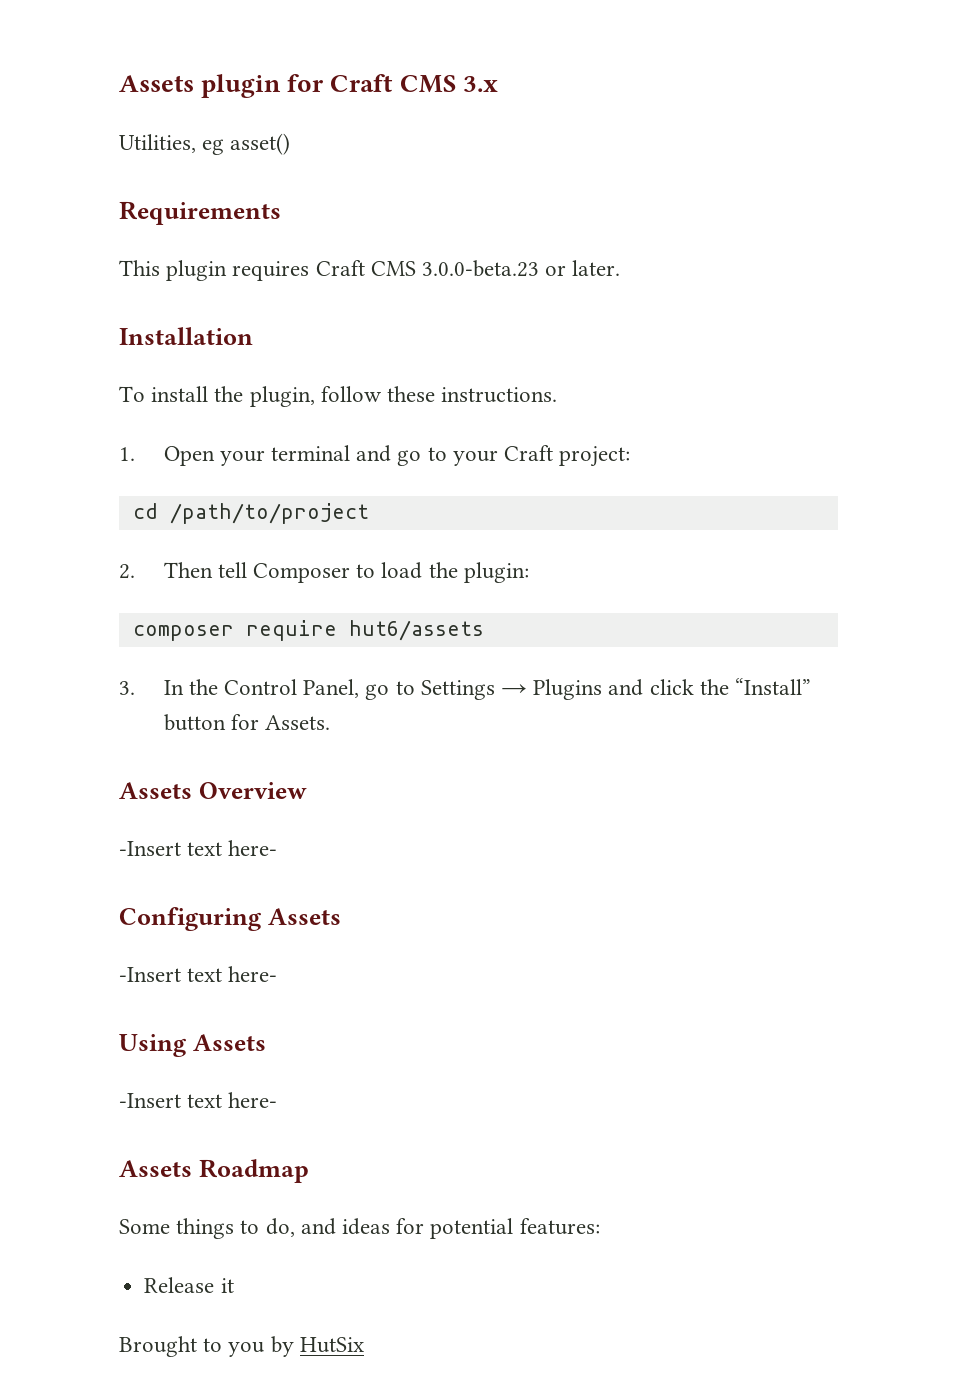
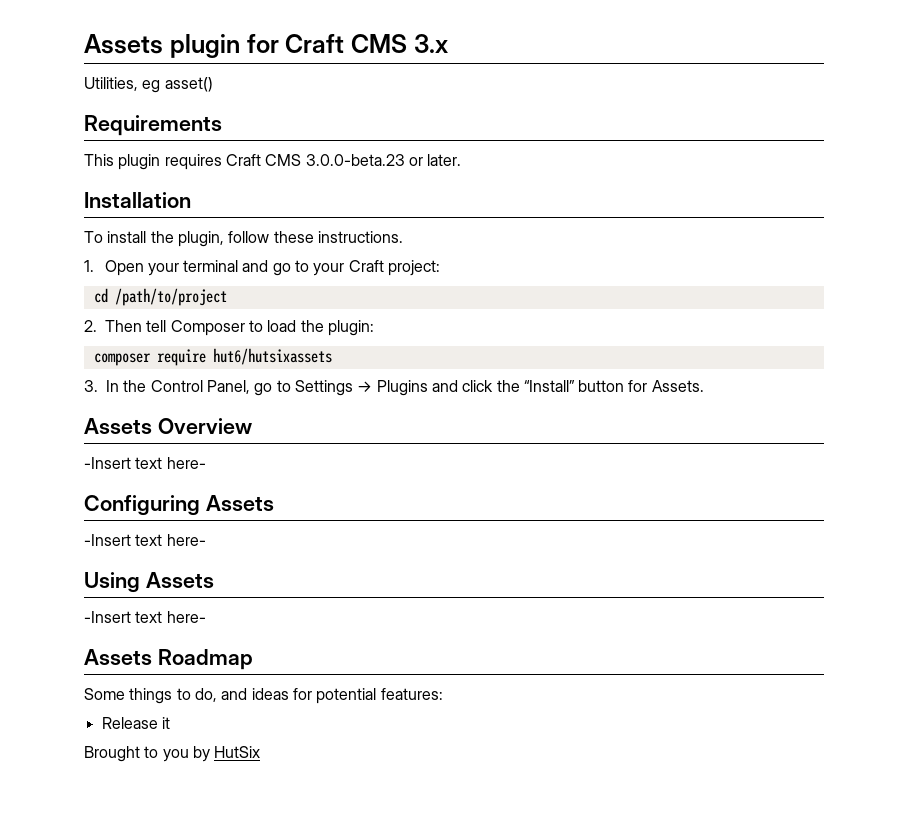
- composer require hut6/assets
+ composer require hut6/hutsixassets

